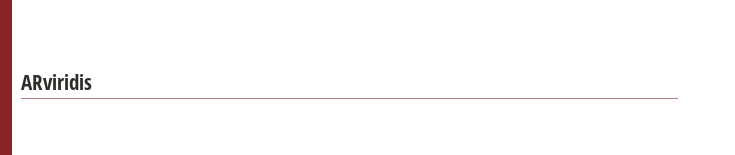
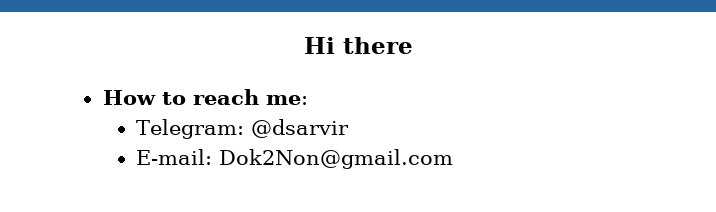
- ARviridis
+ Hi there
+ How to reach me:
+ Telegram: @dsarvir
+ E-mail: Dok2Non@gmail.com

